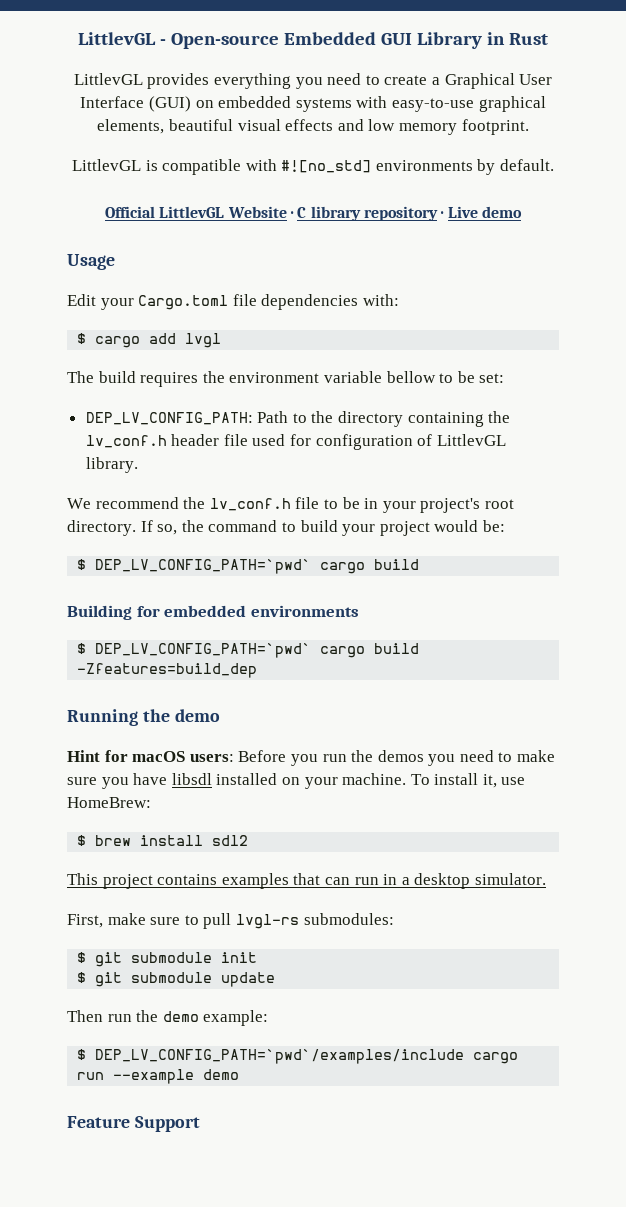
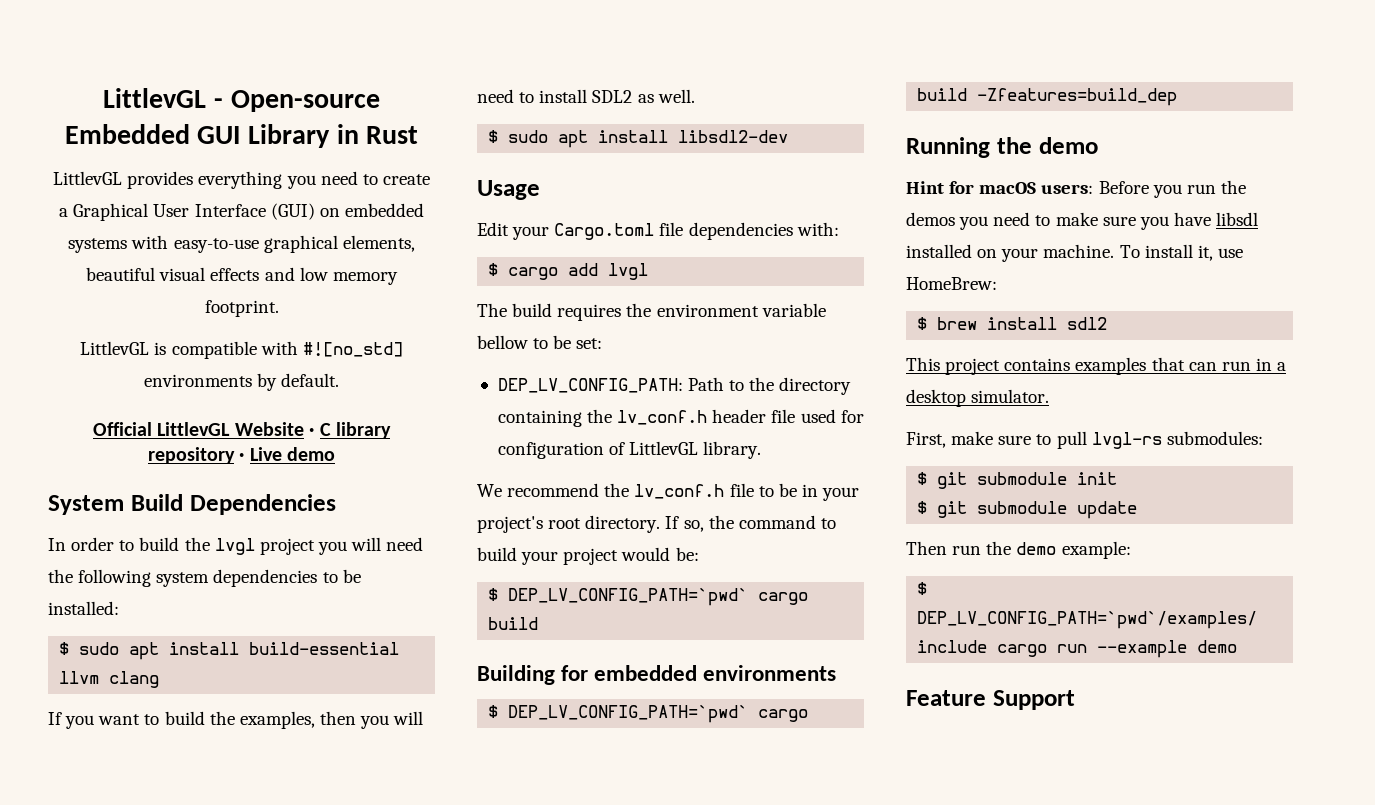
+ System Build Dependencies
+ In order to build the lvgl project you will need the following system dependencies to be installed:
+ $ sudo apt install build-essential llvm clang
+ If you want to build the examples, then you will need to install SDL2 as well.
+ $ sudo apt install libsdl2-dev

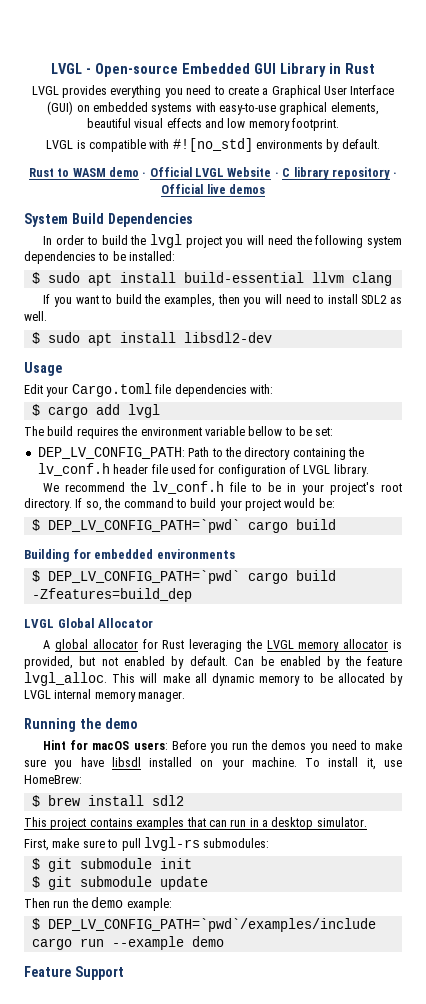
- LittlevGL - Open-source Embedded GUI Library in Rust
+ LVGL - Open-source Embedded GUI Library in Rust
- LittlevGL provides everything you need to create a Graphical User Interface (GUI) on embedded systems with easy-to-use graphical elements, beautiful visual effects and low memory footprint.
+ LVGL provides everything you need to create a Graphical User Interface (GUI) on embedded systems with easy-to-use graphical elements, beautiful visual effects and low memory footprint.
- LittlevGL is compatible with #![no_std] environments by default.
+ LVGL is compatible with #![no_std] environments by default.
- Official LittlevGL Website · C library repository · Live demo
+ Rust to WASM demo · Official LVGL Website · C library repository · Official live demos
- DEP_LV_CONFIG_PATH: Path to the directory containing the lv_conf.h header file used for configuration of LittlevGL library.
+ DEP_LV_CONFIG_PATH: Path to the directory containing the lv_conf.h header file used for configuration of LVGL library.
+ LVGL Global Allocator
+ A global allocator for Rust leveraging the LVGL memory allocator is provided, but not enabled by default. Can be enabled by the feature lvgl_alloc. This will make all dynamic memory to be allocated by LVGL internal memory manager.

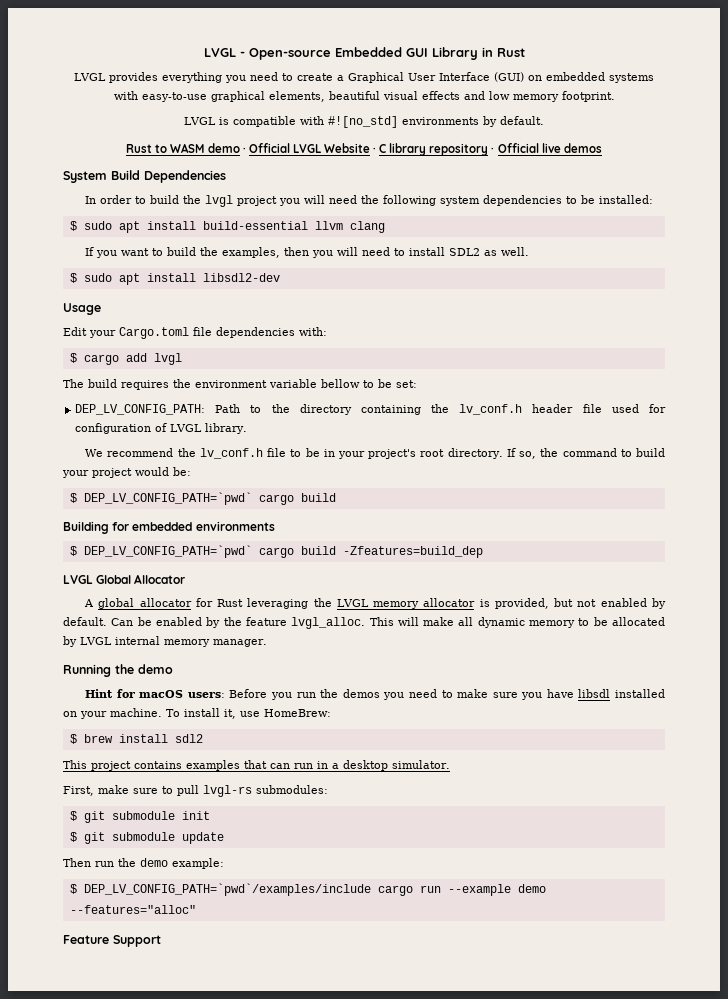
- $ DEP_LV_CONFIG_PATH=`pwd`/examples/include cargo run --example demo
+ $ DEP_LV_CONFIG_PATH=`pwd`/examples/include cargo run --example demo --features="alloc"

